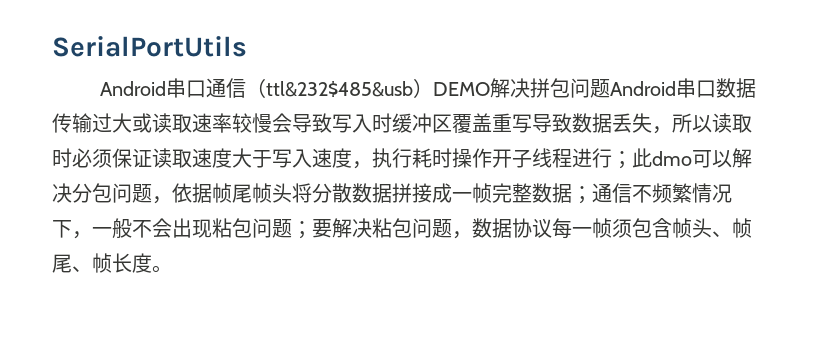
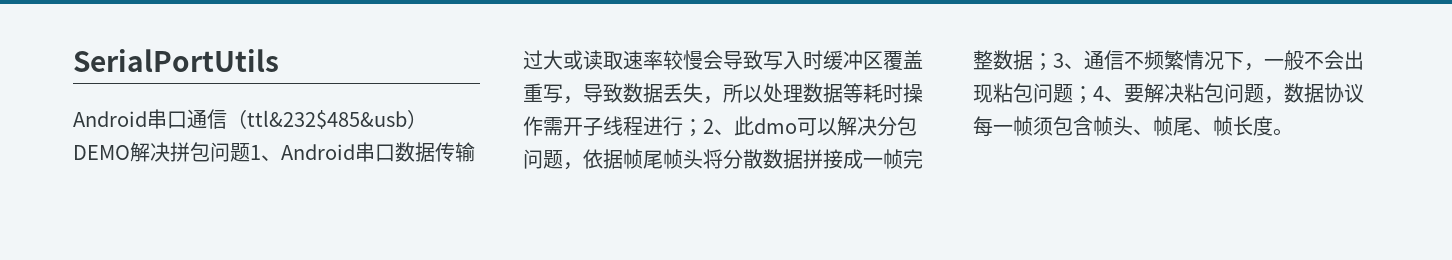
- Android串口通信（ttl&232$485&usb）DEMO解决拼包问题Android串口数据传输过大或读取速率较慢会导致写入时缓冲区覆盖重写导致数据丢失，所以读取时必须保证读取速度大于写入速度，执行耗时操作开子线程进行；
+ Android串口通信（ttl&232$485&usb）DEMO解决拼包问题1、Android串口数据传输过大或读取速率较慢会导致写入时缓冲区覆盖重写，导致数据丢失，所以处理数据等耗时操作需开子线程进行；
- 此dmo可以解决分包问题，依据帧尾帧头将分散数据拼接成一帧完整数据；
+ 2、此dmo可以解决分包问题，依据帧尾帧头将分散数据拼接成一帧完整数据；
- 通信不频繁情况下，一般不会出现粘包问题；
+ 3、通信不频繁情况下，一般不会出现粘包问题；
- 要解决粘包问题，数据协议每一帧须包含帧头、帧尾、帧长度。
+ 4、要解决粘包问题，数据协议每一帧须包含帧头、帧尾、帧长度。

